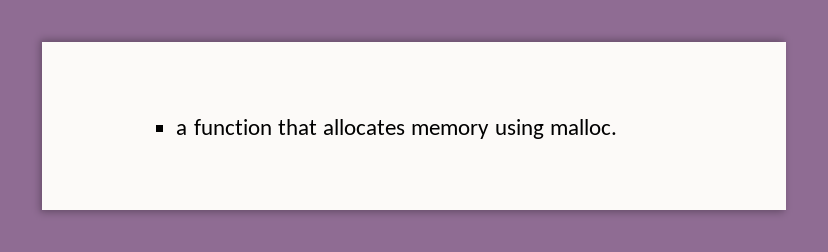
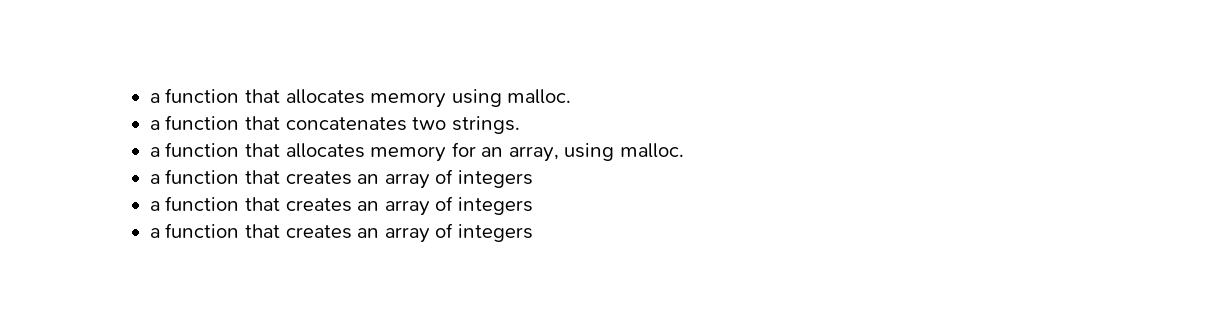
+ a function that concatenates two strings.
+ a function that allocates memory for an array, using malloc.
+ a function that creates an array of integers
+ a function that creates an array of integers
+ a function that creates an array of integers

